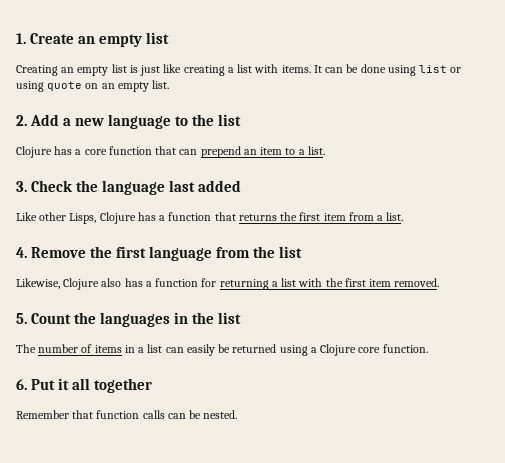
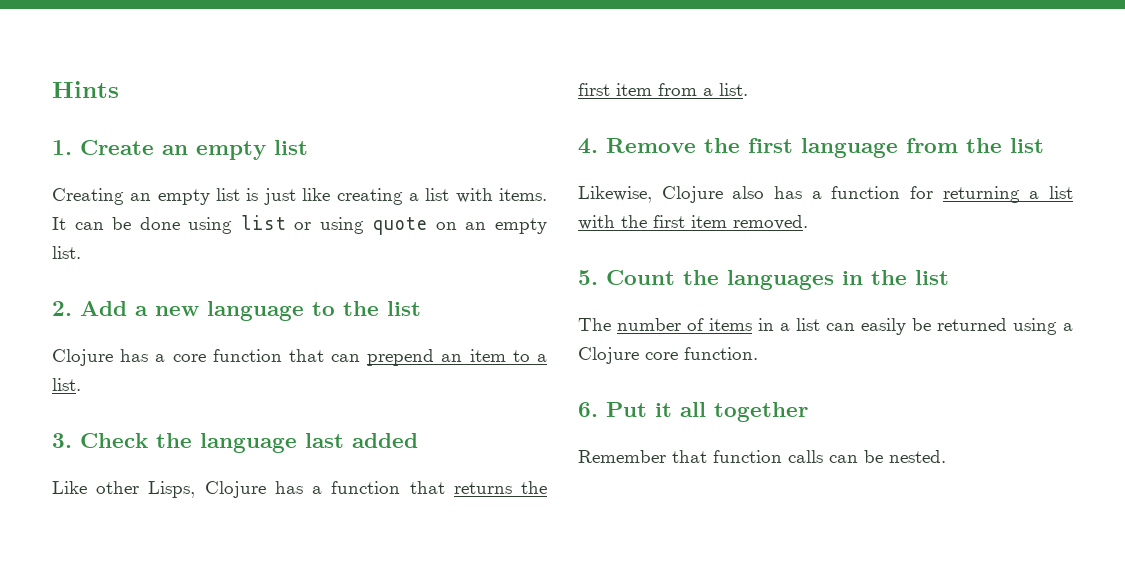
+ Hints

